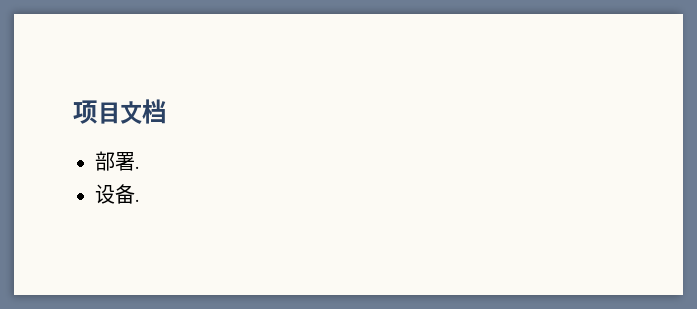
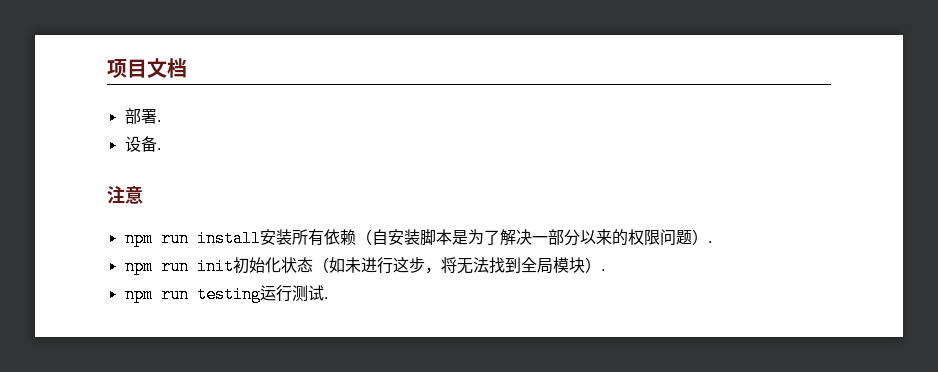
+ 注意
+ npm run install安装所有依赖（自安装脚本是为了解决一部分以来的权限问题）.
+ npm run init初始化状态（如未进行这步，将无法找到全局模块）.
+ npm run testing运行测试.

